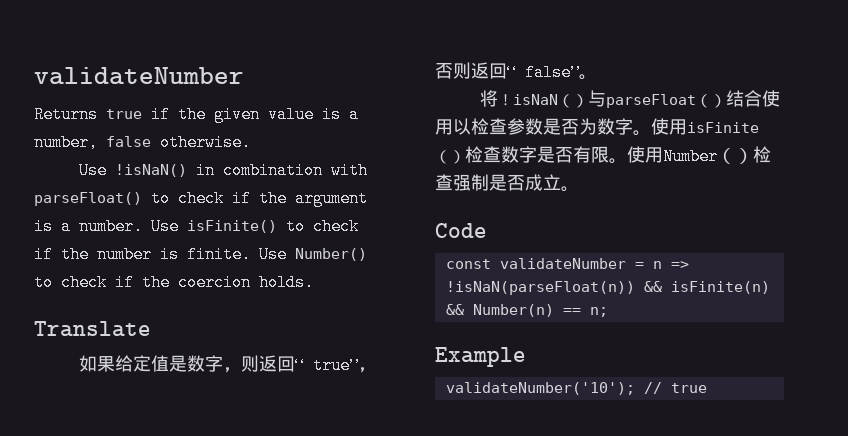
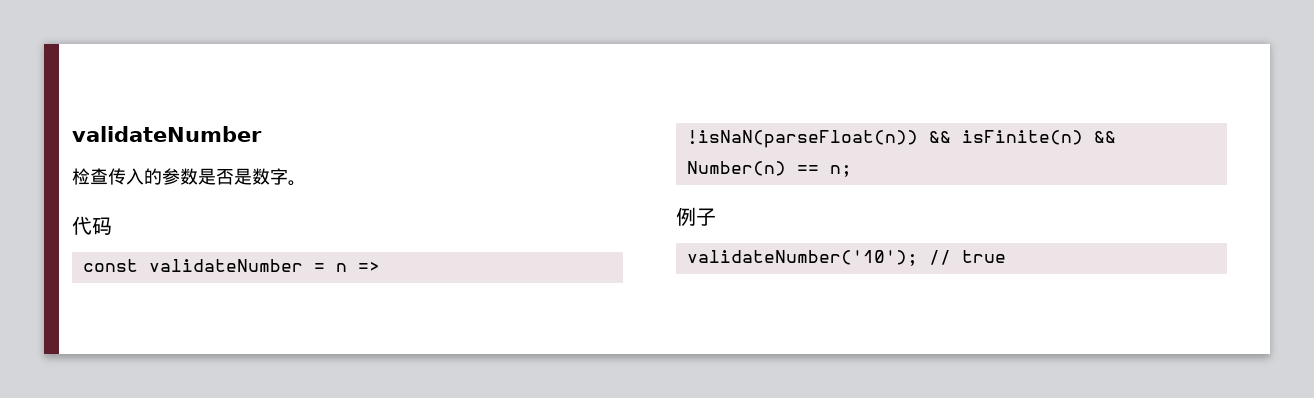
- Returns true if the given value is a number, false otherwise.
- Use !isNaN() in combination with parseFloat() to check if the argument is a number. Use isFinite() to check if the number is finite. Use Number() to check if the coercion holds.
- Translate
- 如果给定值是数字，则返回“ true”，否则返回“ false”。
- 将！isNaN（）与parseFloat（）结合使用以检查参数是否为数字。使用isFinite（）检查数字是否有限。使用Number（）检查强制是否成立。
- Code
+ 检查传入的参数是否是数字。
+ 代码
- Example
+ 例子

